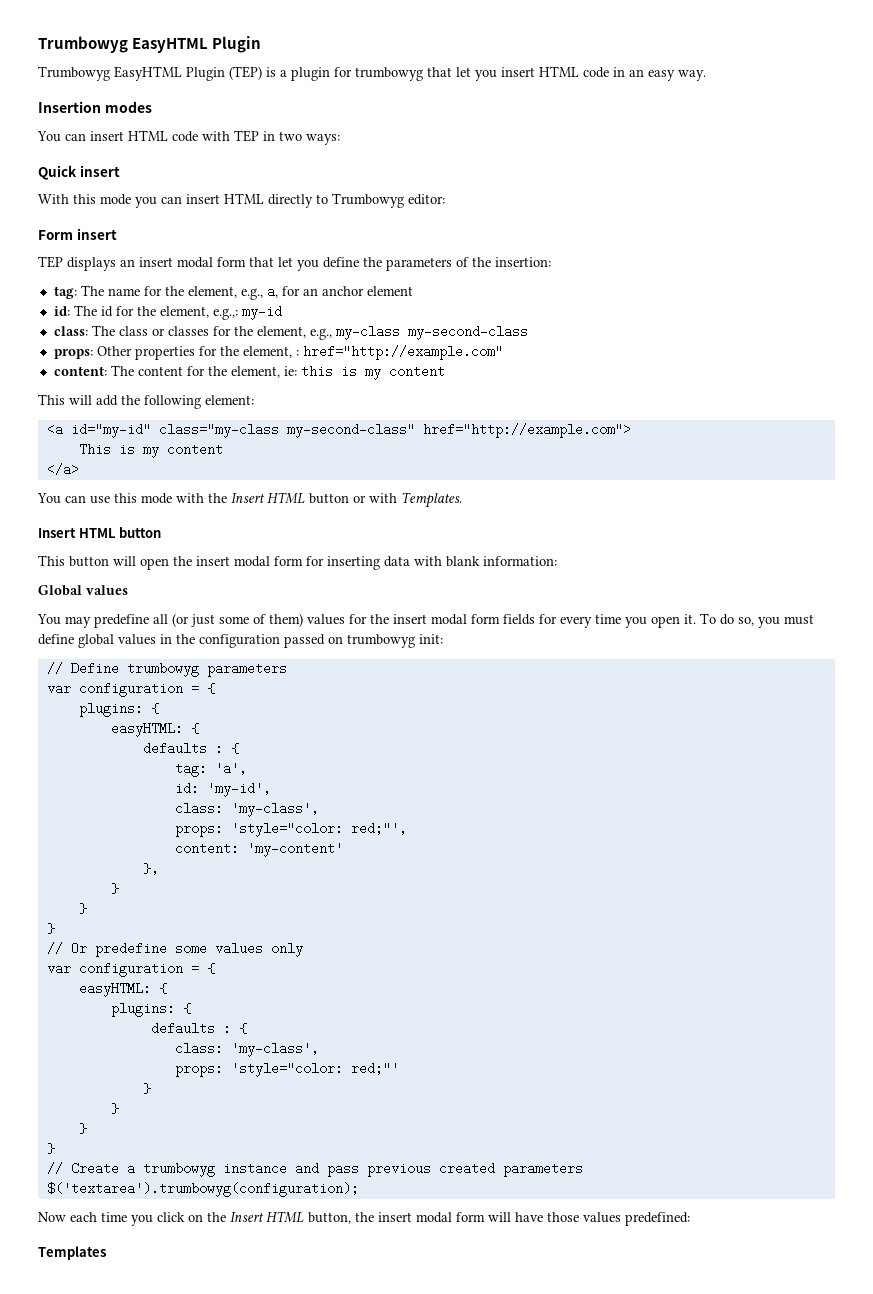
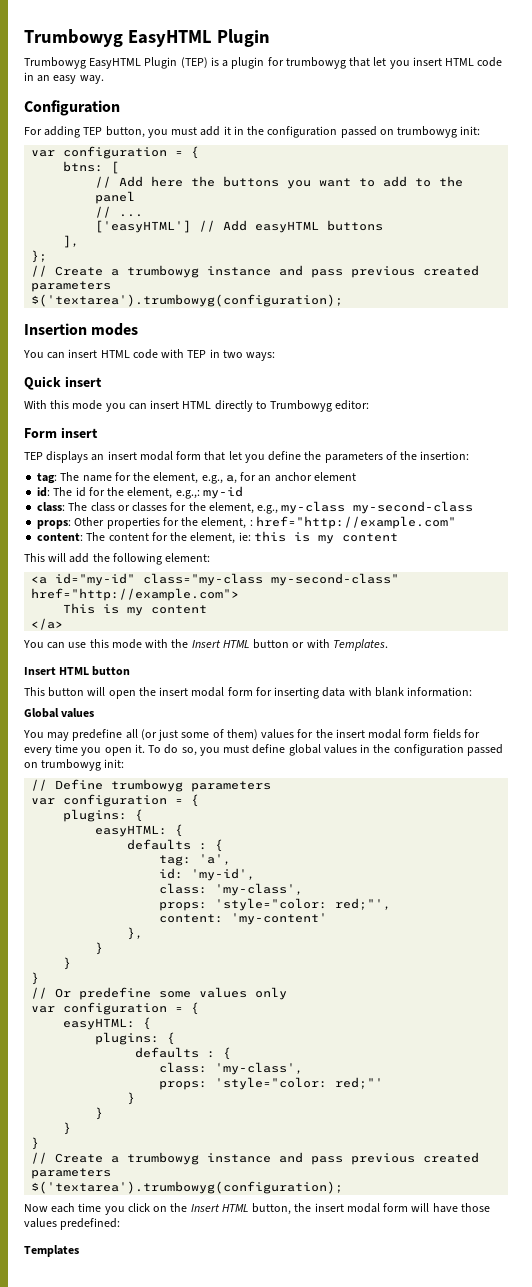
+ Configuration
+ For adding TEP button, you must add it in the configuration passed on trumbowyg init:
+ var configuration = {
+ btns: [
+ // Add here the buttons you want to add to the panel
+ // ...
+ ['easyHTML'] // Add easyHTML buttons
+ ],
+ };
+ // Create a trumbowyg instance and pass previous created parameters
+ $('textarea').trumbowyg(configuration);

